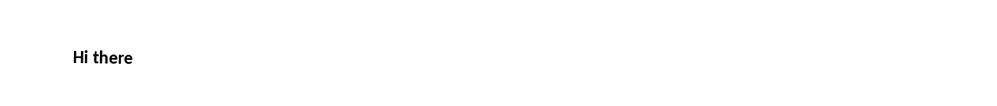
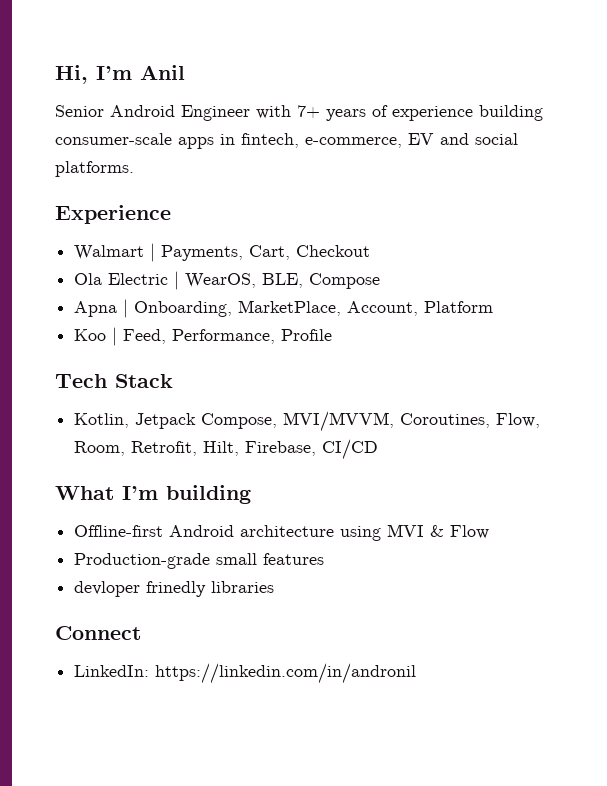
- Hi there
+ Hi, I’m Anil
+ Senior Android Engineer with 7+ years of experience building consumer-scale apps in fintech, e-commerce, EV and social platforms.
+ Experience
+ Walmart | Payments, Cart, Checkout
+ Ola Electric | WearOS, BLE, Compose
+ Apna | Onboarding, MarketPlace, Account, Platform
+ Koo | Feed, Performance, Profile
+ Tech Stack
+ Kotlin, Jetpack Compose, MVI/MVVM, Coroutines, Flow, Room, Retrofit, Hilt, Firebase, CI/CD
+ What I’m building
+ Offline-first Android architecture using MVI & Flow
+ Production-grade small features
+ devloper frinedly libraries
+ Connect
+ LinkedIn: https://linkedin.com/in/andronil

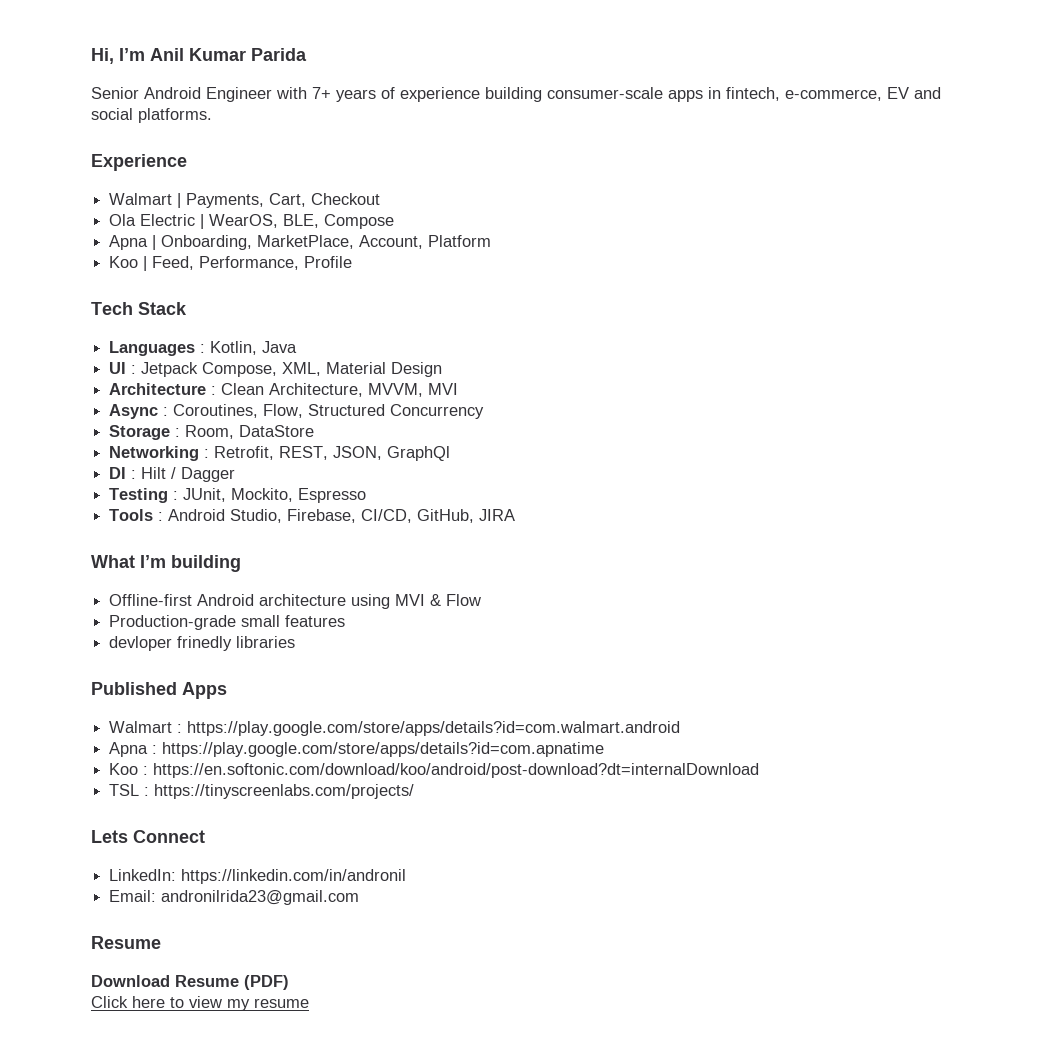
- Hi, I’m Anil
+ Hi, I’m Anil Kumar Parida
- Kotlin, Jetpack Compose, MVI/MVVM, Coroutines, Flow, Room, Retrofit, Hilt, Firebase, CI/CD
+ Languages : Kotlin, Java
+ UI : Jetpack Compose, XML, Material Design
+ Architecture : Clean Architecture, MVVM, MVI
+ Async : Coroutines, Flow, Structured Concurrency
+ Storage : Room, DataStore
+ Networking : Retrofit, REST, JSON, GraphQl
+ DI : Hilt / Dagger
+ Testing : JUnit, Mockito, Espresso
+ Tools : Android Studio, Firebase, CI/CD, GitHub, JIRA
- Connect
+ Published Apps
+ Walmart : https://play.google.com/store/apps/details?id=com.walmart.android
+ Apna : https://play.google.com/store/apps/details?id=com.apnatime
+ Koo : https://en.softonic.com/download/koo/android/post-download?dt=internalDownload
+ TSL : https://tinyscreenlabs.com/projects/
+ Lets Connect
  LinkedIn: https://linkedin.com/in/andronil
+ Email: andronilrida23@gmail.com
+ Resume
+ Download Resume (PDF)
+ Click here to view my resume

